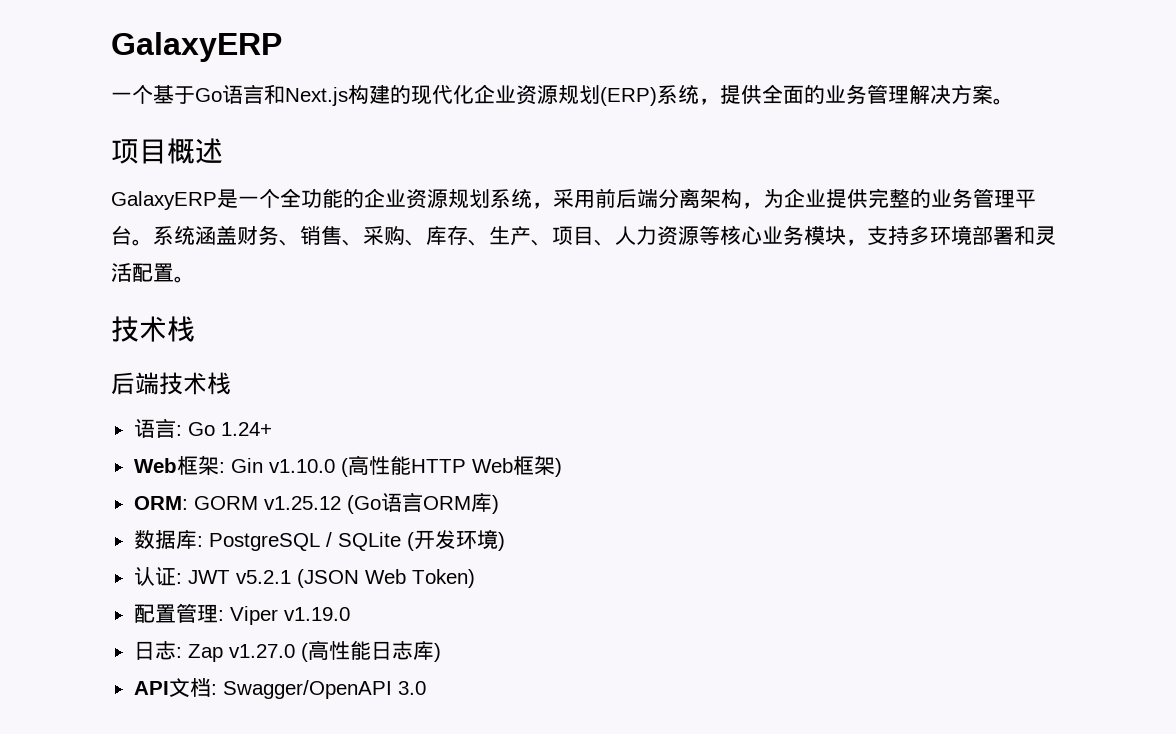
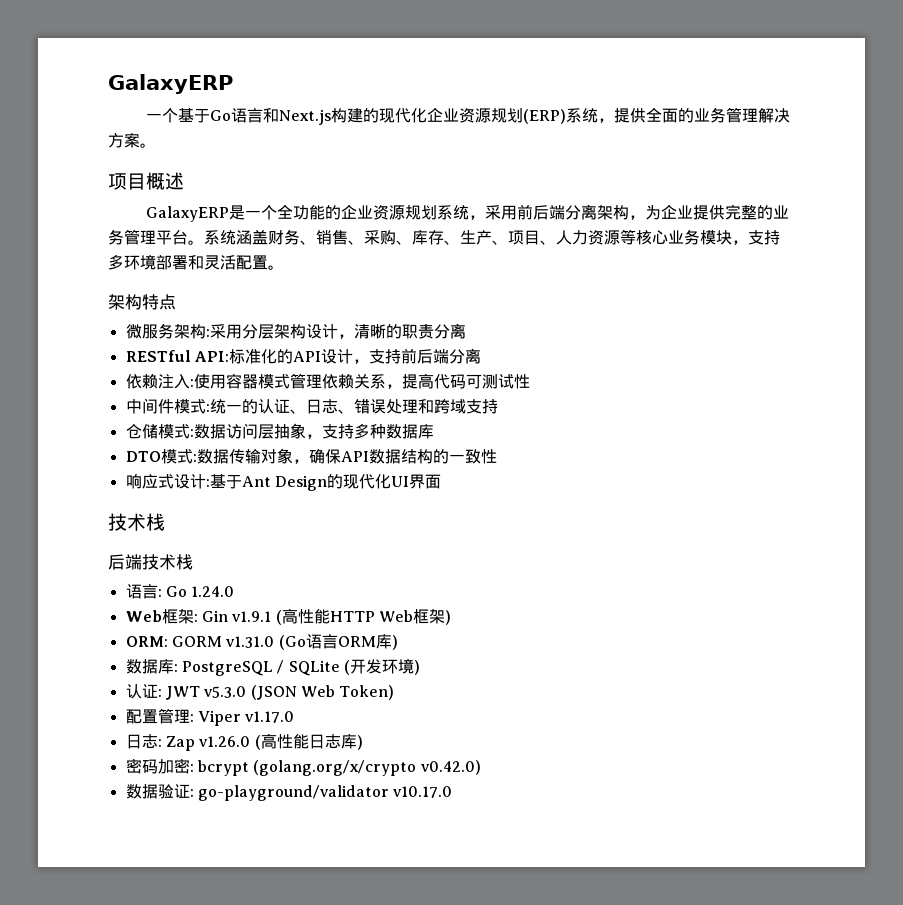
+ 架构特点
+ 微服务架构:采用分层架构设计，清晰的职责分离
+ RESTful API:标准化的API设计，支持前后端分离
+ 依赖注入:使用容器模式管理依赖关系，提高代码可测试性
+ 中间件模式:统一的认证、日志、错误处理和跨域支持
+ 仓储模式:数据访问层抽象，支持多种数据库
+ DTO模式:数据传输对象，确保API数据结构的一致性
+ 响应式设计:基于Ant Design的现代化UI界面
- 语言: Go 1.24+
+ 语言: Go 1.24.0
- Web框架: Gin v1.10.0 (高性能HTTP Web框架)
+ Web框架: Gin v1.9.1 (高性能HTTP Web框架)
- ORM: GORM v1.25.12 (Go语言ORM库)
+ ORM: GORM v1.31.0 (Go语言ORM库)
- 认证: JWT v5.2.1 (JSON Web Token)
+ 认证: JWT v5.3.0 (JSON Web Token)
- 配置管理: Viper v1.19.0
+ 配置管理: Viper v1.17.0
- 日志: Zap v1.27.0 (高性能日志库)
+ 日志: Zap v1.26.0 (高性能日志库)
- API文档: Swagger/OpenAPI 3.0
+ 密码加密: bcrypt (golang.org/x/crypto v0.42.0)
+ 数据验证: go-playground/validator v10.17.0

